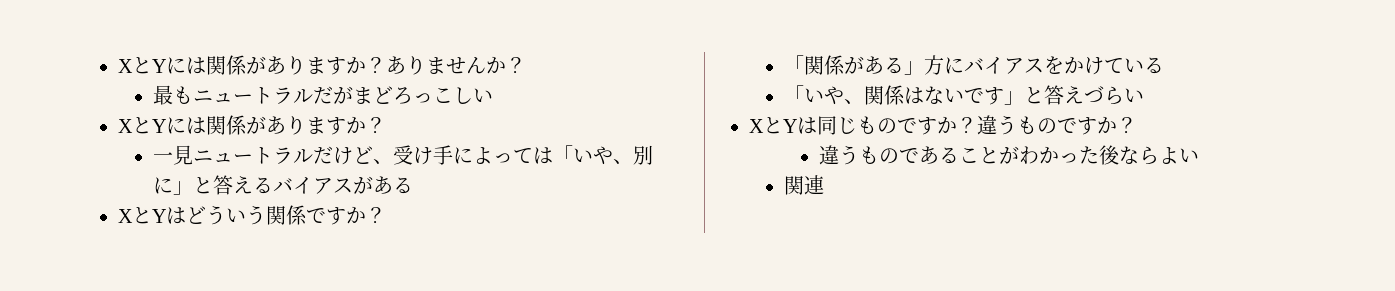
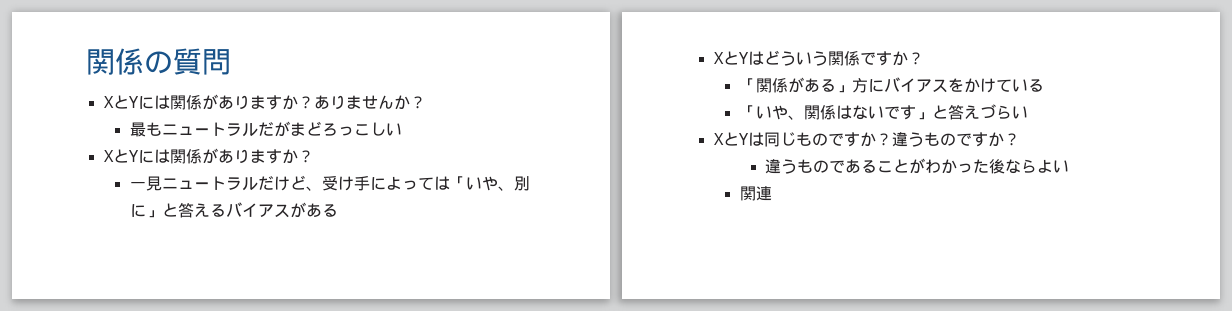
+ 関係の質問

